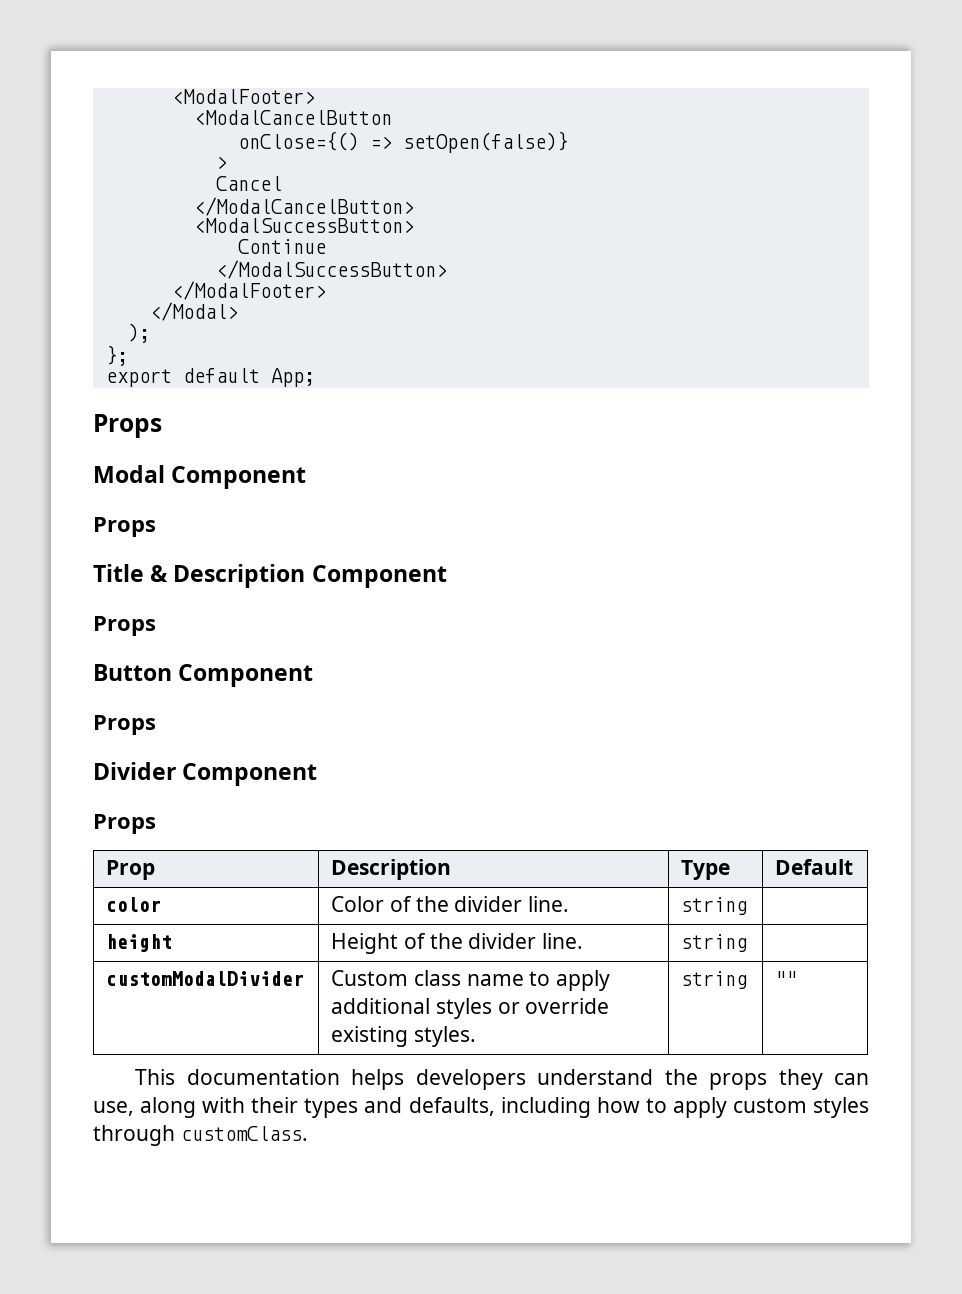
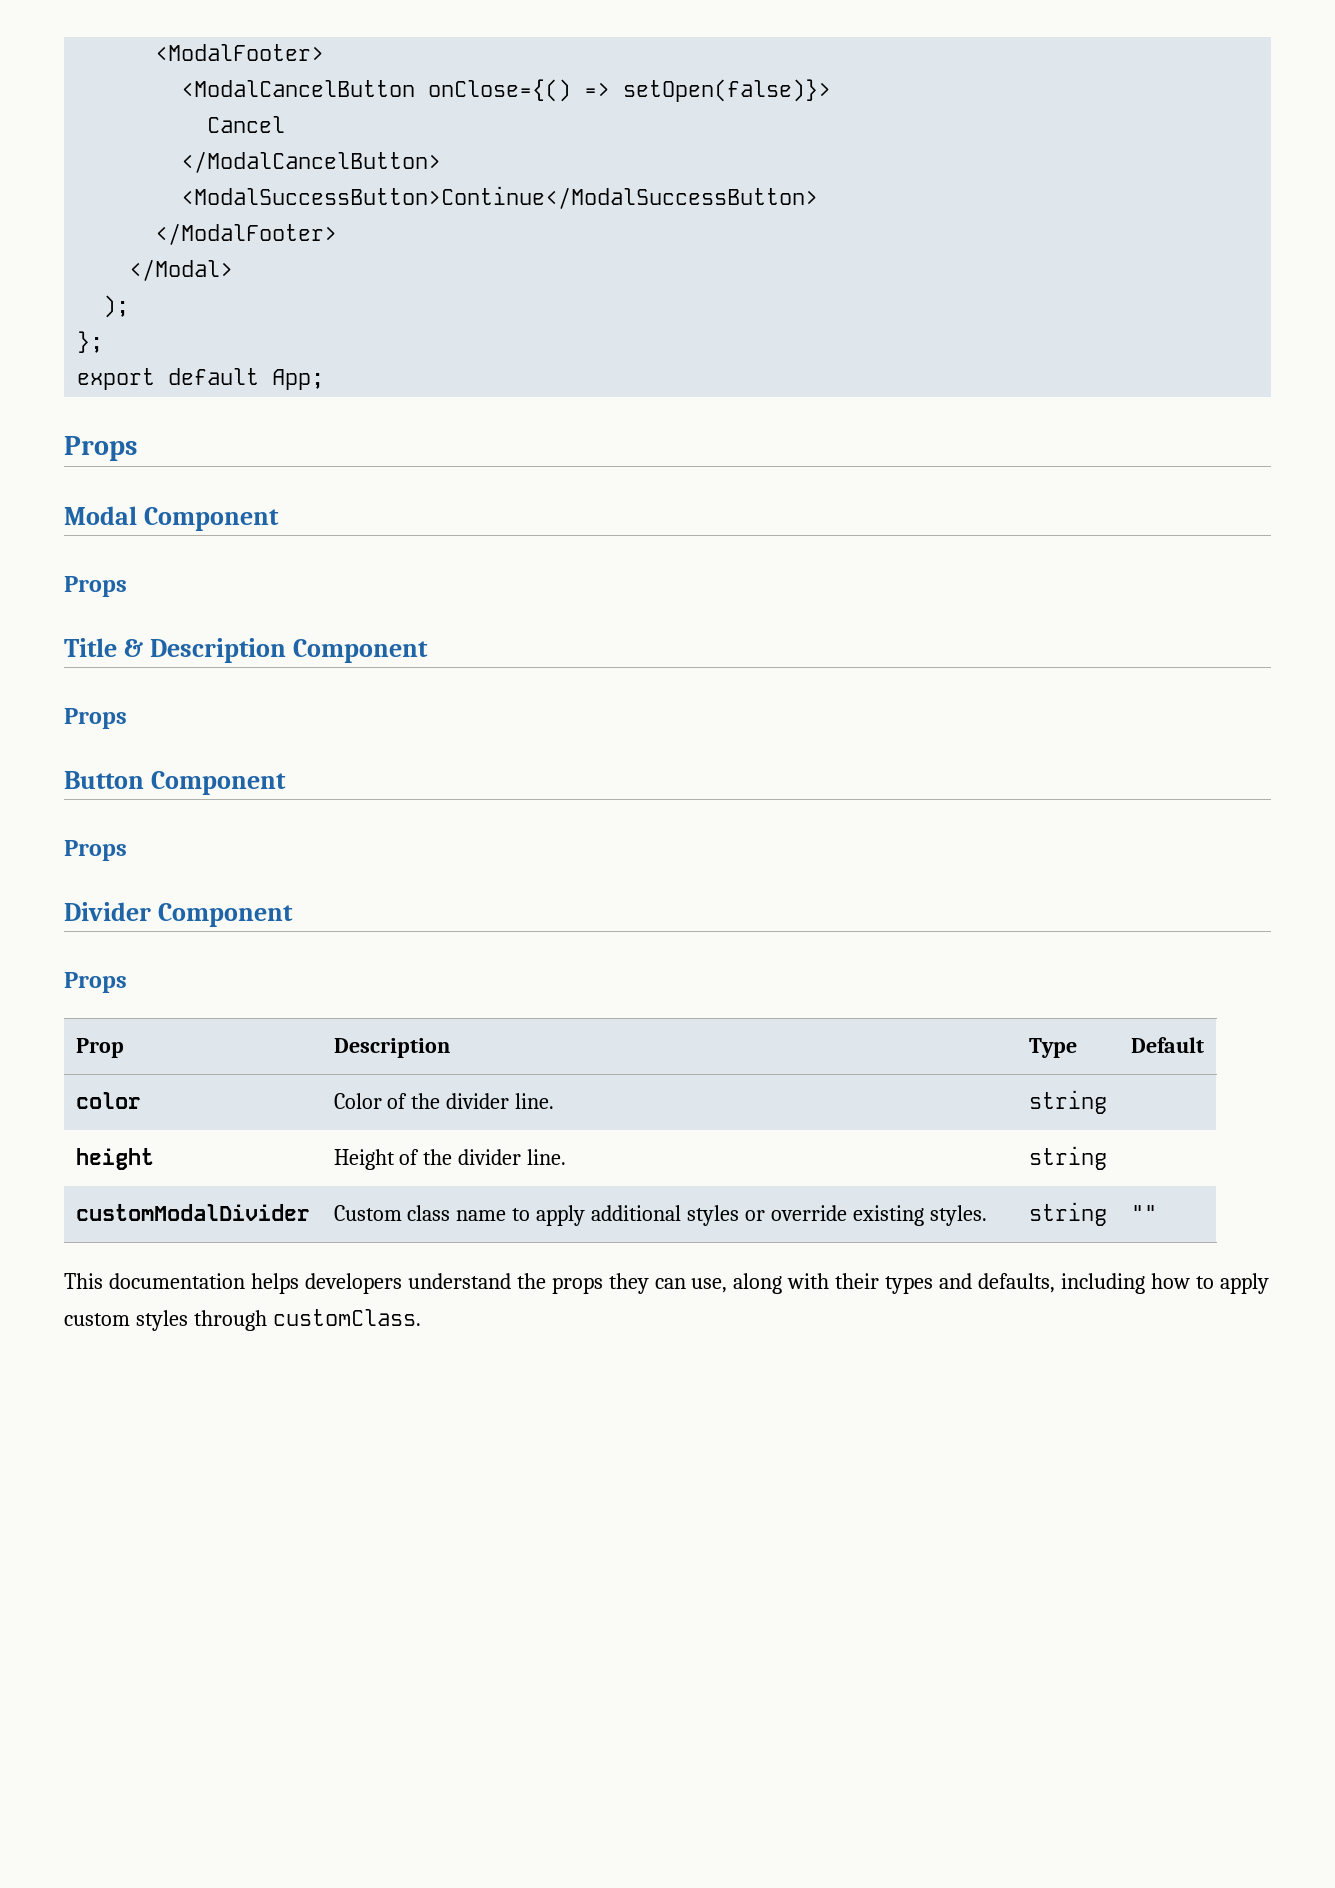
- <ModalCancelButton
- onClose={() => setOpen(false)}
- >
+ <ModalCancelButton onClose={() => setOpen(false)}>
- <ModalSuccessButton>
- Continue
- </ModalSuccessButton>
+ <ModalSuccessButton>Continue</ModalSuccessButton>

